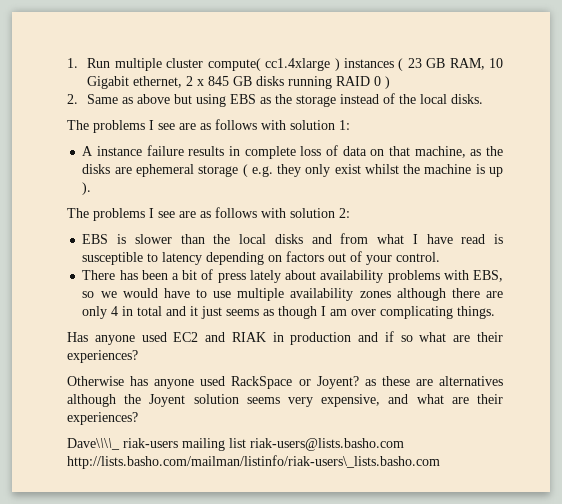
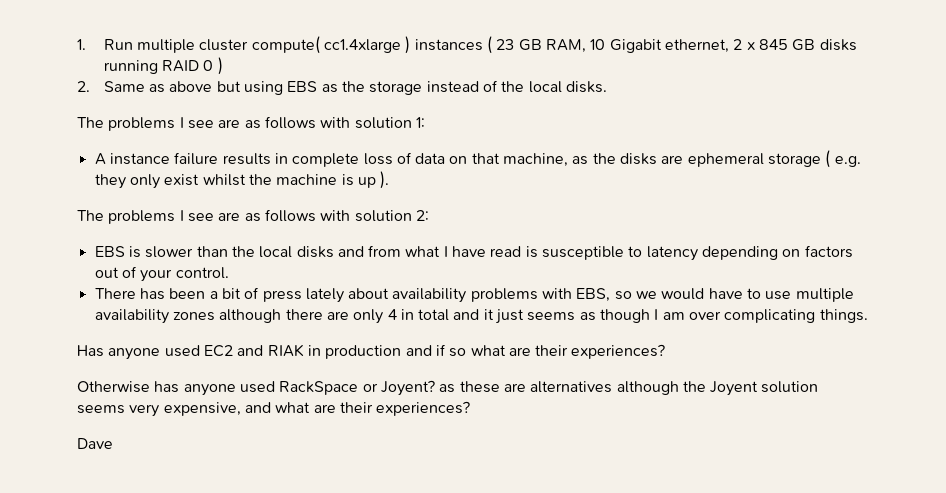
- Dave\\\\_ riak-users mailing list riak-users@lists.basho.com http://lists.basho.com/mailman/listinfo/riak-users\_lists.basho.com
+ Dave

